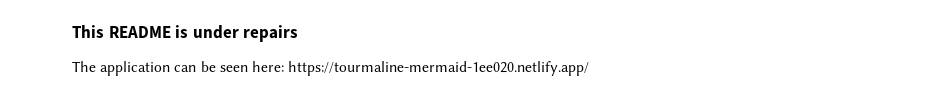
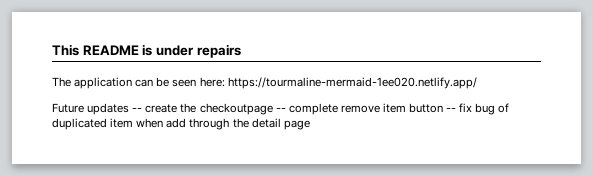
+ Future updates -- create the checkoutpage -- complete remove item button -- fix bug of duplicated item when add through the detail page

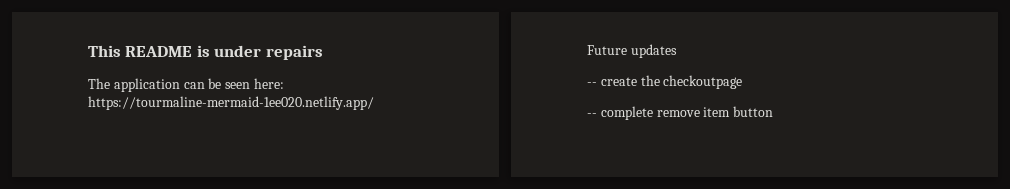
- Future updates -- create the checkoutpage -- complete remove item button -- fix bug of duplicated item when add through the detail page
+ Future updates
+ -- create the checkoutpage
+ -- complete remove item button

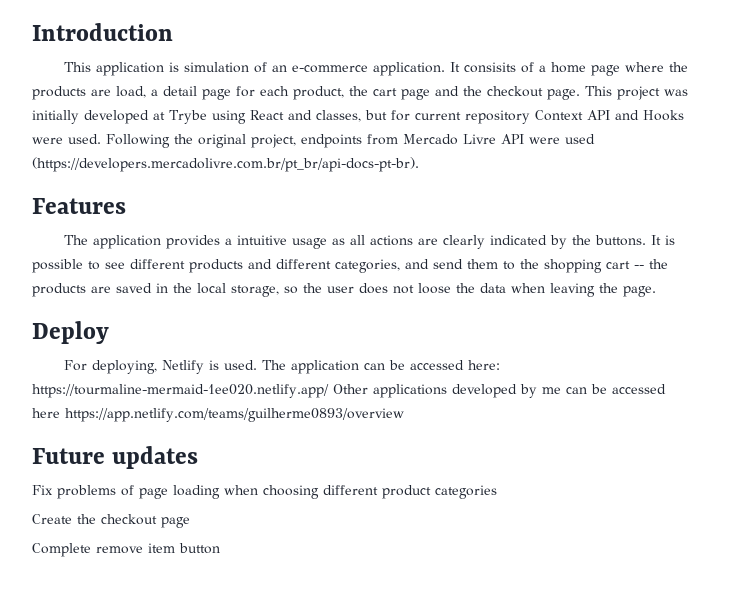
- This README is under repairs
- The application can be seen here: https://tourmaline-mermaid-1ee020.netlify.app/
+ Introduction
+ This application is simulation of an e-commerce application. It consisits of a home page where the products are load, a detail page for each product, the cart page and the checkout page. This project was initially developed at Trybe using React and classes, but for current repository Context API and Hooks were used. Following the original project, endpoints from Mercado Livre API were used (https://developers.mercadolivre.com.br/pt_br/api-docs-pt-br).
+ Features
+ The application provides a intuitive usage as all actions are clearly indicated by the buttons. It is possible to see different products and different categories, and send them to the shopping cart -- the products are saved in the local storage, so the user does not loose the data when leaving the page.
+ Deploy
+ For deploying, Netlify is used. The application can be accessed here: https://tourmaline-mermaid-1ee020.netlify.app/ Other applications developed by me can be accessed here https://app.netlify.com/teams/guilherme0893/overview
  Future updates
- -- create the checkoutpage
- -- complete remove item button
+ Fix problems of page loading when choosing different product categories
+ Create the checkout page
+ Complete remove item button

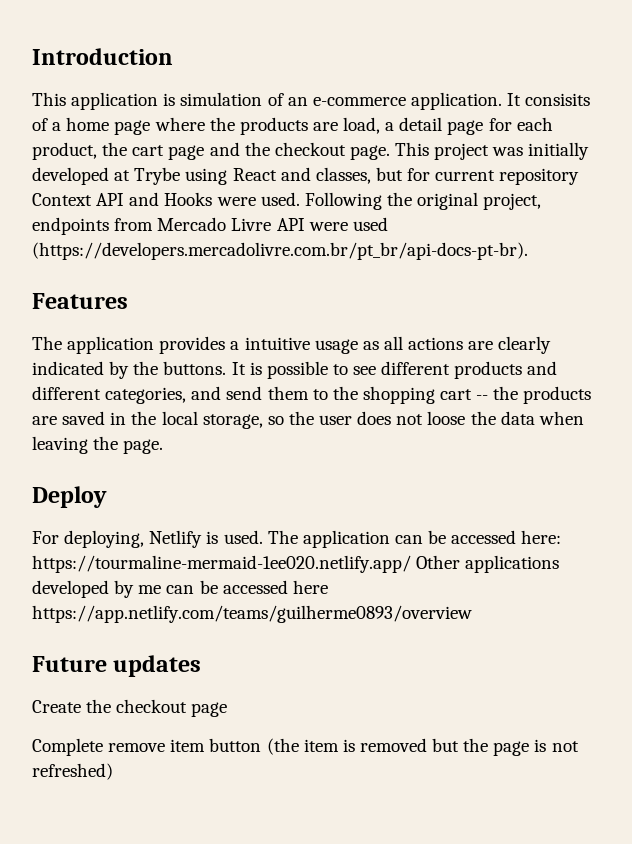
- Fix problems of page loading when choosing different product categories
- Complete remove item button
+ Complete remove item button (the item is removed but the page is not refreshed)

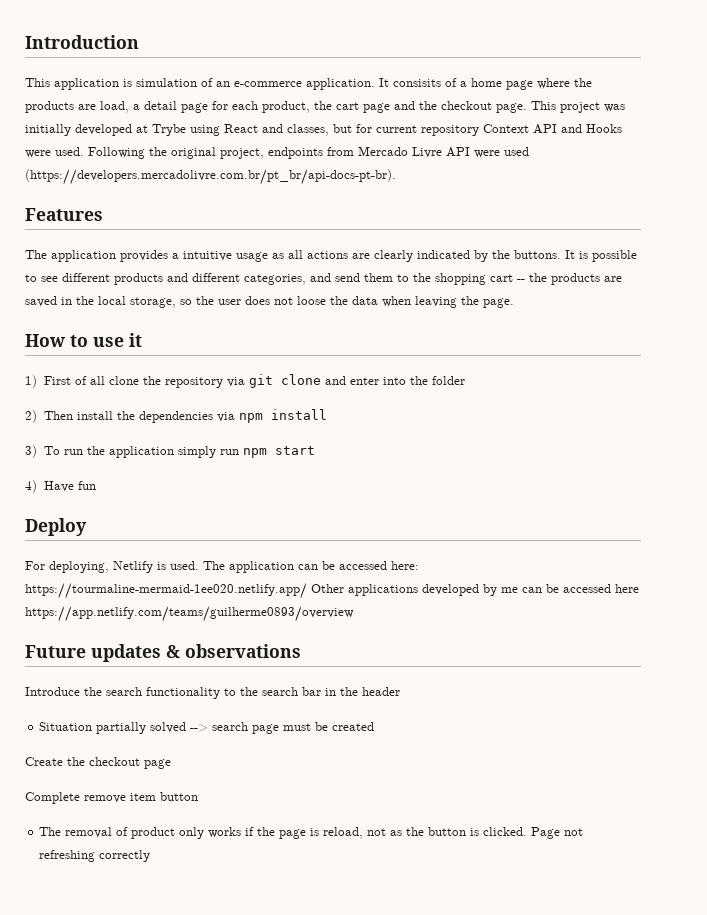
+ How to use it
+ 1) First of all clone the repository via git clone and enter into the folder
+ 2) Then install the dependencies via npm install
+ 3) To run the application simply run npm start
+ 4) Have fun
- Future updates
+ Future updates & observations
+ Introduce the search functionality to the search bar in the header
+ Situation partially solved --> search page must be created
- Complete remove item button (the item is removed but the page is not refreshed)
+ Complete remove item button
+ The removal of product only works if the page is reload, not as the button is clicked. Page not refreshing correctly

